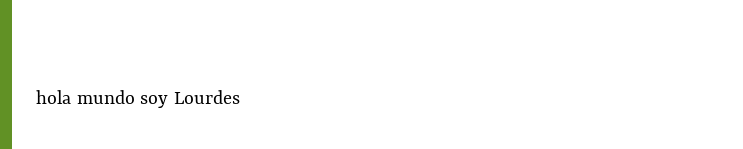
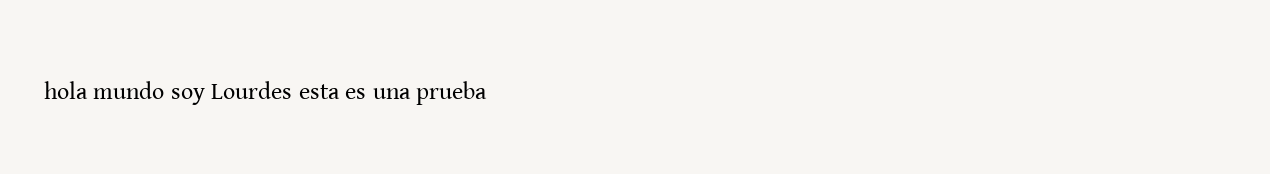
- hola mundo soy Lourdes
+ hola mundo soy Lourdes esta es una prueba

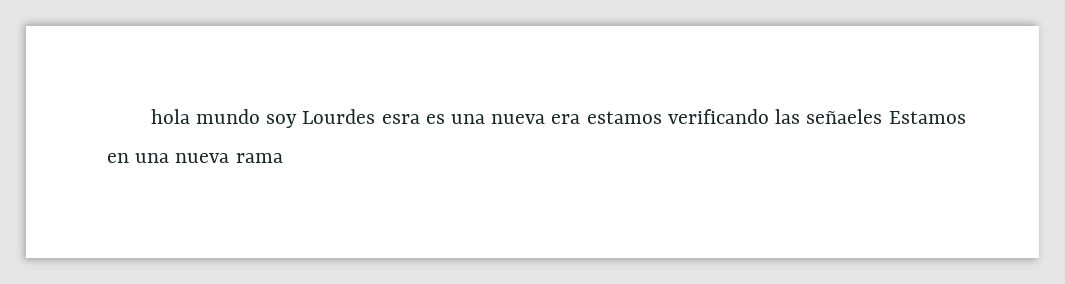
- hola mundo soy Lourdes esta es una prueba
+ hola mundo soy Lourdes esra es una nueva era estamos verificando las señaeles Estamos en una nueva rama

